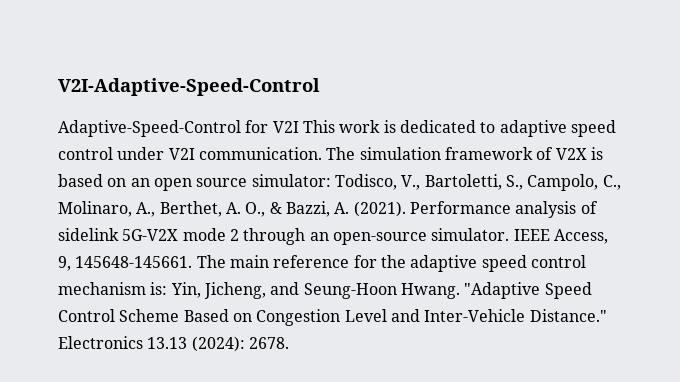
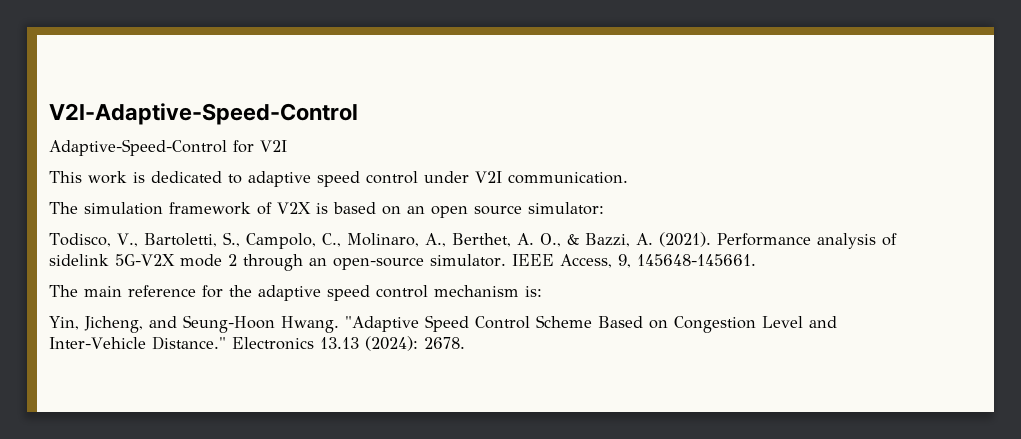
- Adaptive-Speed-Control for V2I This work is dedicated to adaptive speed control under V2I communication. The simulation framework of V2X is based on an open source simulator: Todisco, V., Bartoletti, S., Campolo, C., Molinaro, A., Berthet, A. O., & Bazzi, A. (2021).
+ Adaptive-Speed-Control for V2I
+ This work is dedicated to adaptive speed control under V2I communication.
+ The simulation framework of V2X is based on an open source simulator:
+ Todisco, V., Bartoletti, S., Campolo, C., Molinaro, A., Berthet, A. O., & Bazzi, A. (2021).
- IEEE Access, 9, 145648-145661. The main reference for the adaptive speed control mechanism is: Yin, Jicheng, and Seung-Hoon Hwang.
+ IEEE Access, 9, 145648-145661.
+ The main reference for the adaptive speed control mechanism is:
+ Yin, Jicheng, and Seung-Hoon Hwang.

